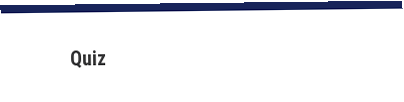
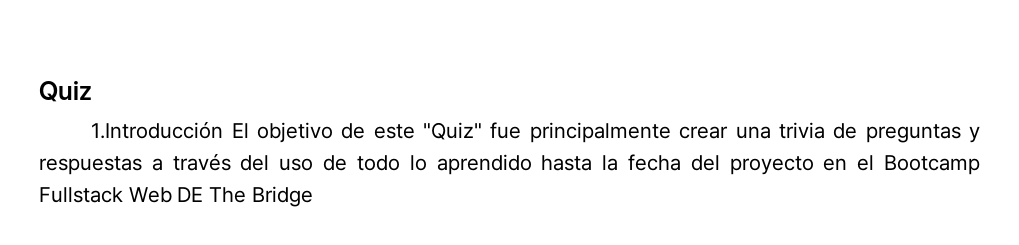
+ 1.Introducción El objetivo de este "Quiz" fue principalmente crear una trivia de preguntas y respuestas a través del uso de todo lo aprendido hasta la fecha del proyecto en el Bootcamp Fullstack Web DE The Bridge

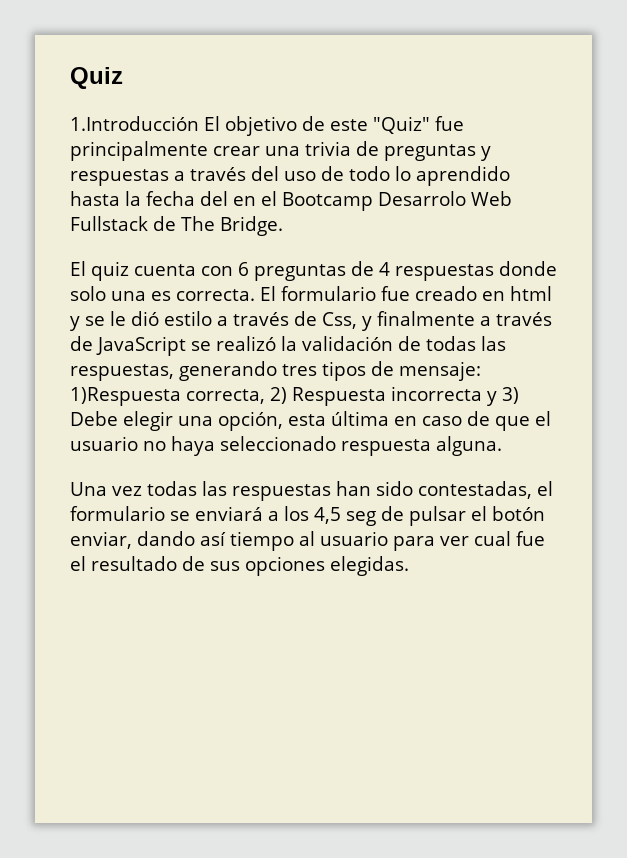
- 1.Introducción El objetivo de este "Quiz" fue principalmente crear una trivia de preguntas y respuestas a través del uso de todo lo aprendido hasta la fecha del proyecto en el Bootcamp Fullstack Web DE The Bridge
+ 1.Introducción El objetivo de este "Quiz" fue principalmente crear una trivia de preguntas y respuestas a través del uso de todo lo aprendido hasta la fecha del en el Bootcamp Desarrolo Web Fullstack de The Bridge.
+ El quiz cuenta con 6 preguntas de 4 respuestas donde solo una es correcta. El formulario fue creado en html y se le dió estilo a través de Css, y finalmente a través de JavaScript se realizó la validación de todas las respuestas, generando tres tipos de mensaje: 1)Respuesta correcta, 2) Respuesta incorrecta y 3) Debe elegir una opción, esta última en caso de que el usuario no haya seleccionado respuesta alguna.
+ Una vez todas las respuestas han sido contestadas, el formulario se enviará a los 4,5 seg de pulsar el botón enviar, dando así tiempo al usuario para ver cual fue el resultado de sus opciones elegidas.

